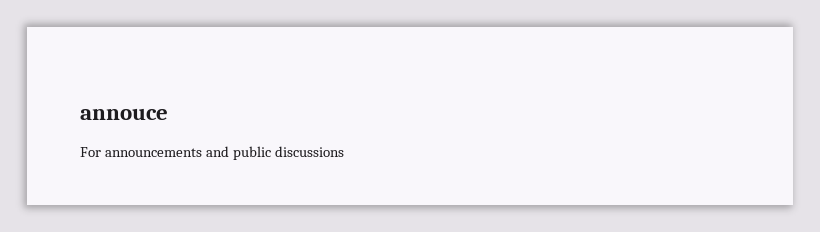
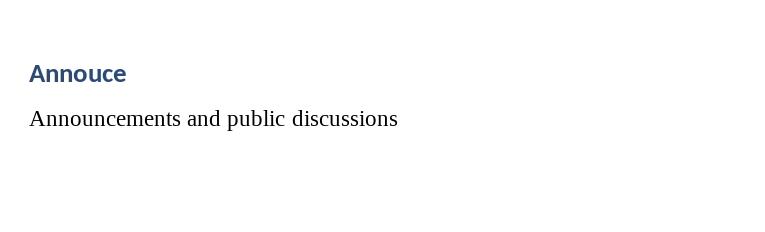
- annouce
- For announcements and public discussions
+ Annouce
+ Announcements and public discussions

